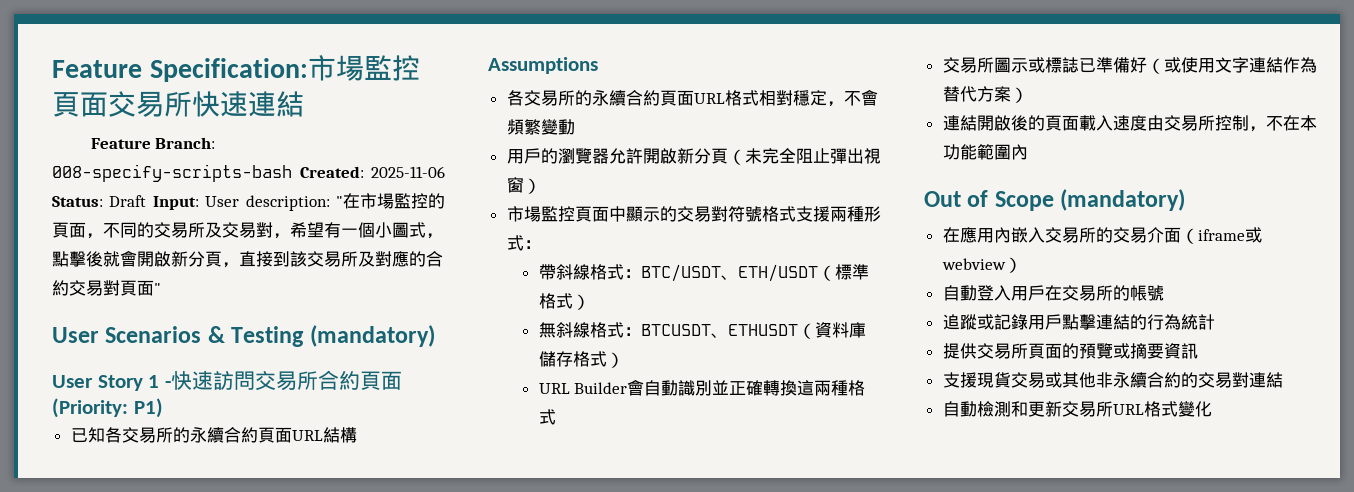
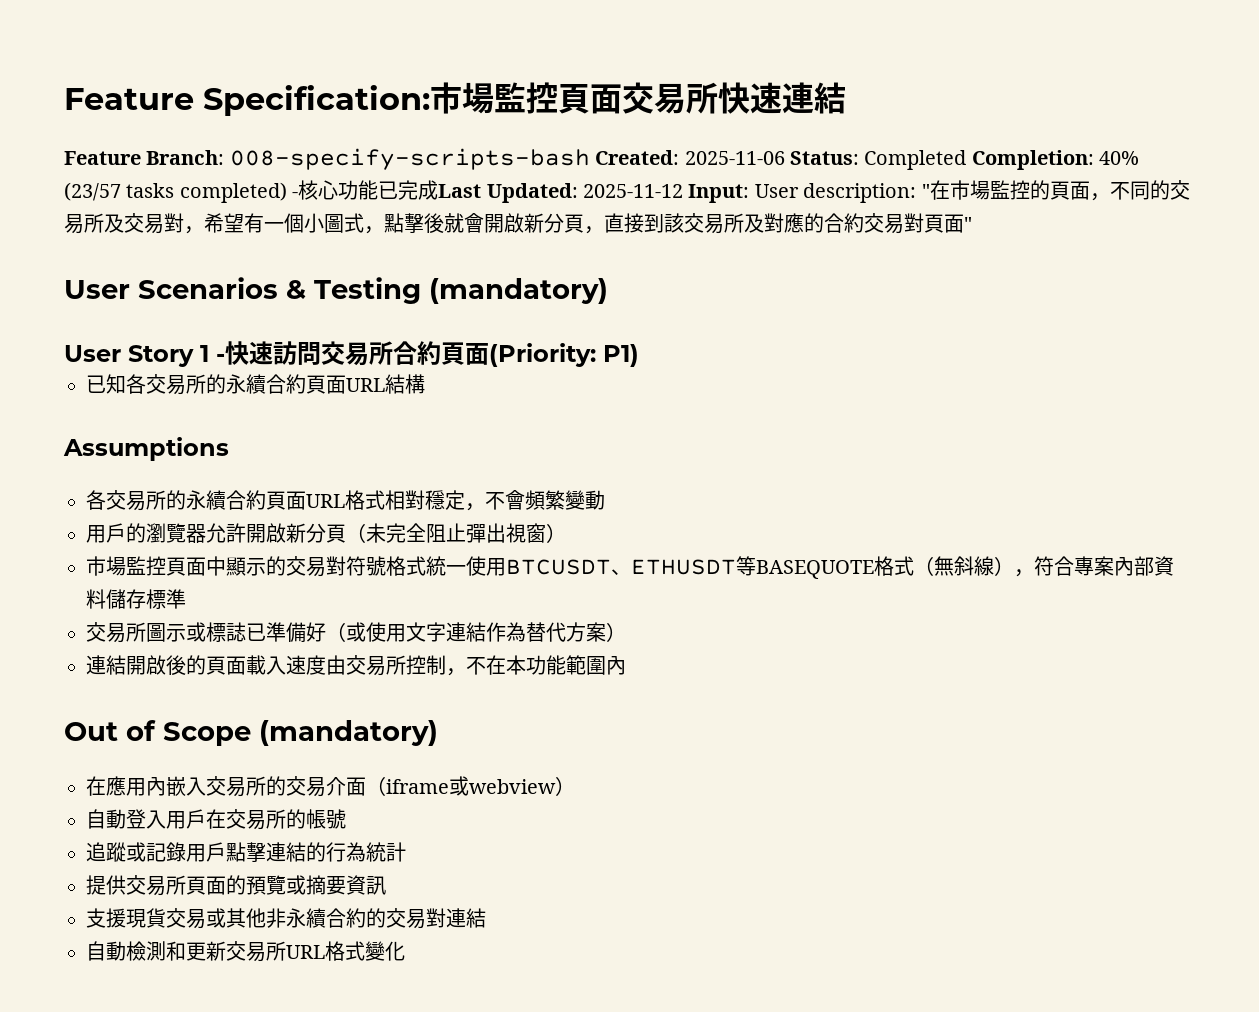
- Feature Branch: 008-specify-scripts-bash Created: 2025-11-06 Status: Draft Input: User description: "在市場監控的頁面，不同的交易所及交易對，希望有一個小圖式，點擊後就會開啟新分頁，直接到該交易所及對應的合約交易對頁面"
+ Feature Branch: 008-specify-scripts-bash Created: 2025-11-06 Status: Completed Completion: 40% (23/57 tasks completed) -核心功能已完成Last Updated: 2025-11-12 Input: User description: "在市場監控的頁面，不同的交易所及交易對，希望有一個小圖式，點擊後就會開啟新分頁，直接到該交易所及對應的合約交易對頁面"
- 市場監控頁面中顯示的交易對符號格式支援兩種形式：
- 帶斜線格式：BTC/USDT、ETH/USDT（標準格式）
- 無斜線格式：BTCUSDT、ETHUSDT（資料庫儲存格式）
- URL Builder會自動識別並正確轉換這兩種格式
+ 市場監控頁面中顯示的交易對符號格式統一使用BTCUSDT、ETHUSDT等BASEQUOTE格式（無斜線），符合專案內部資料儲存標準

